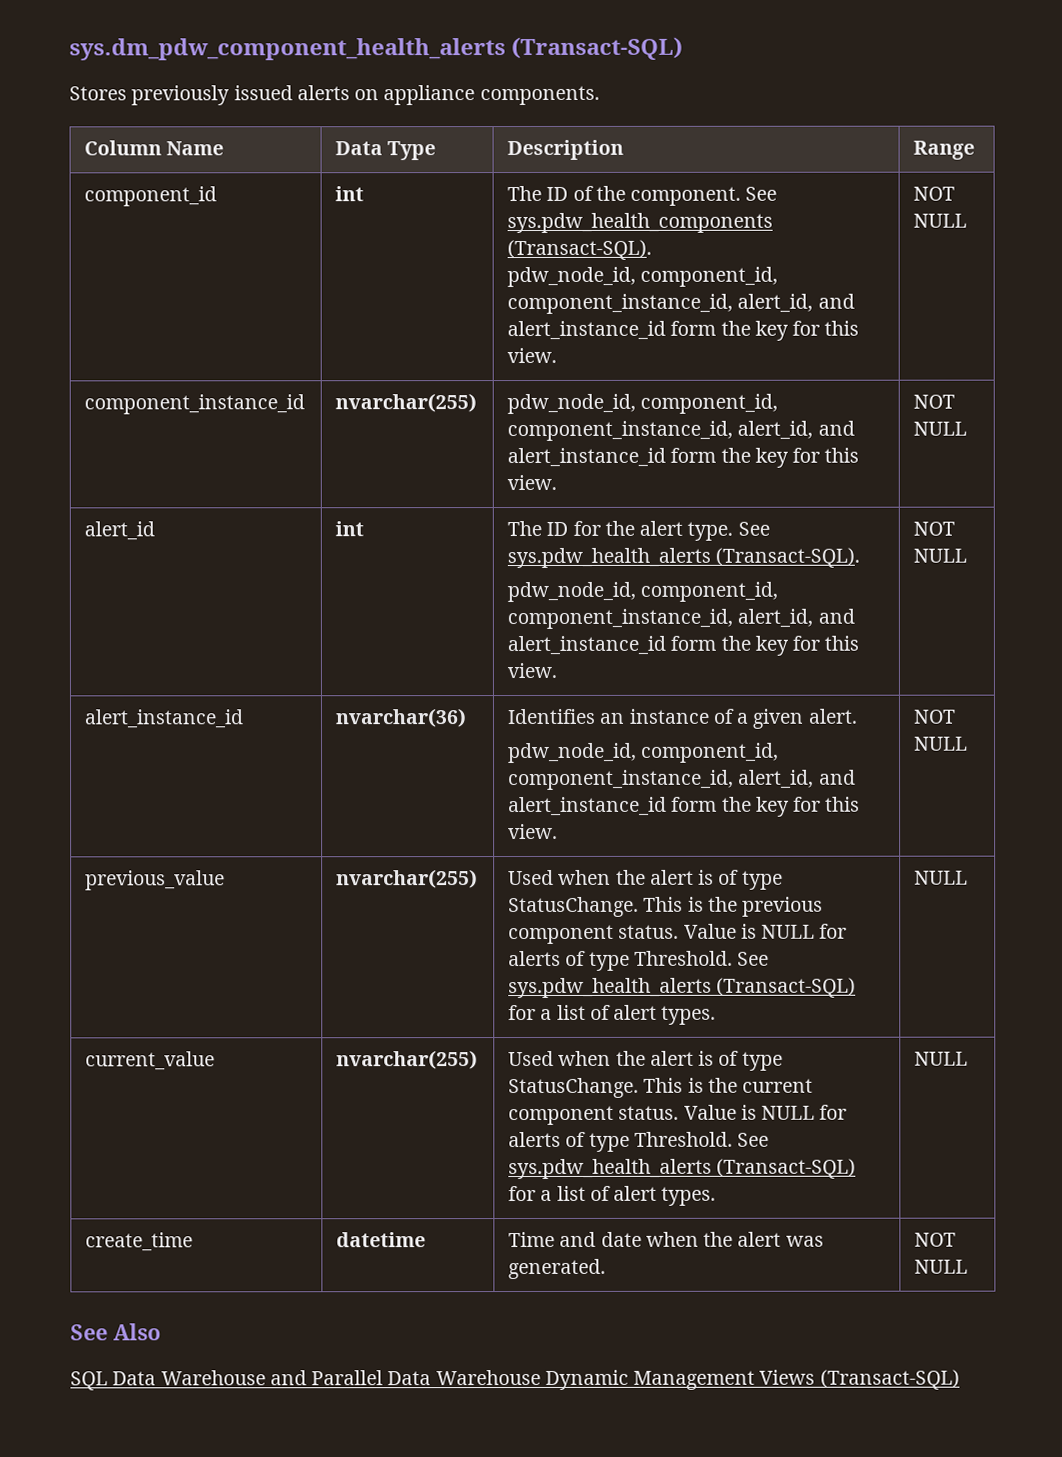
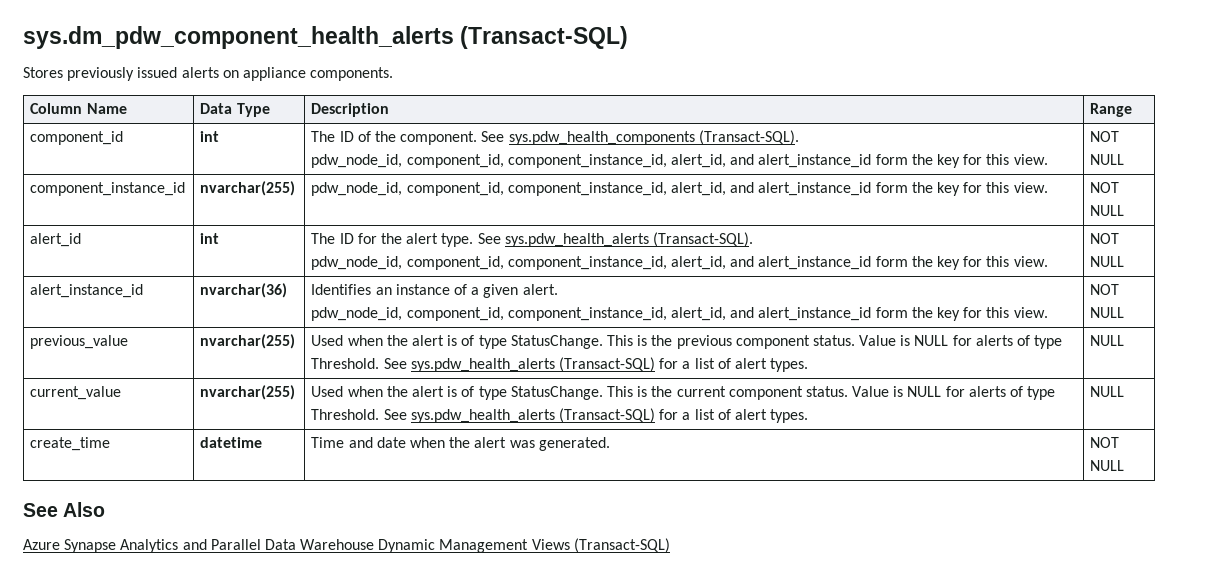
- SQL Data Warehouse and Parallel Data Warehouse Dynamic Management Views (Transact-SQL)
+ Azure Synapse Analytics and Parallel Data Warehouse Dynamic Management Views (Transact-SQL)

